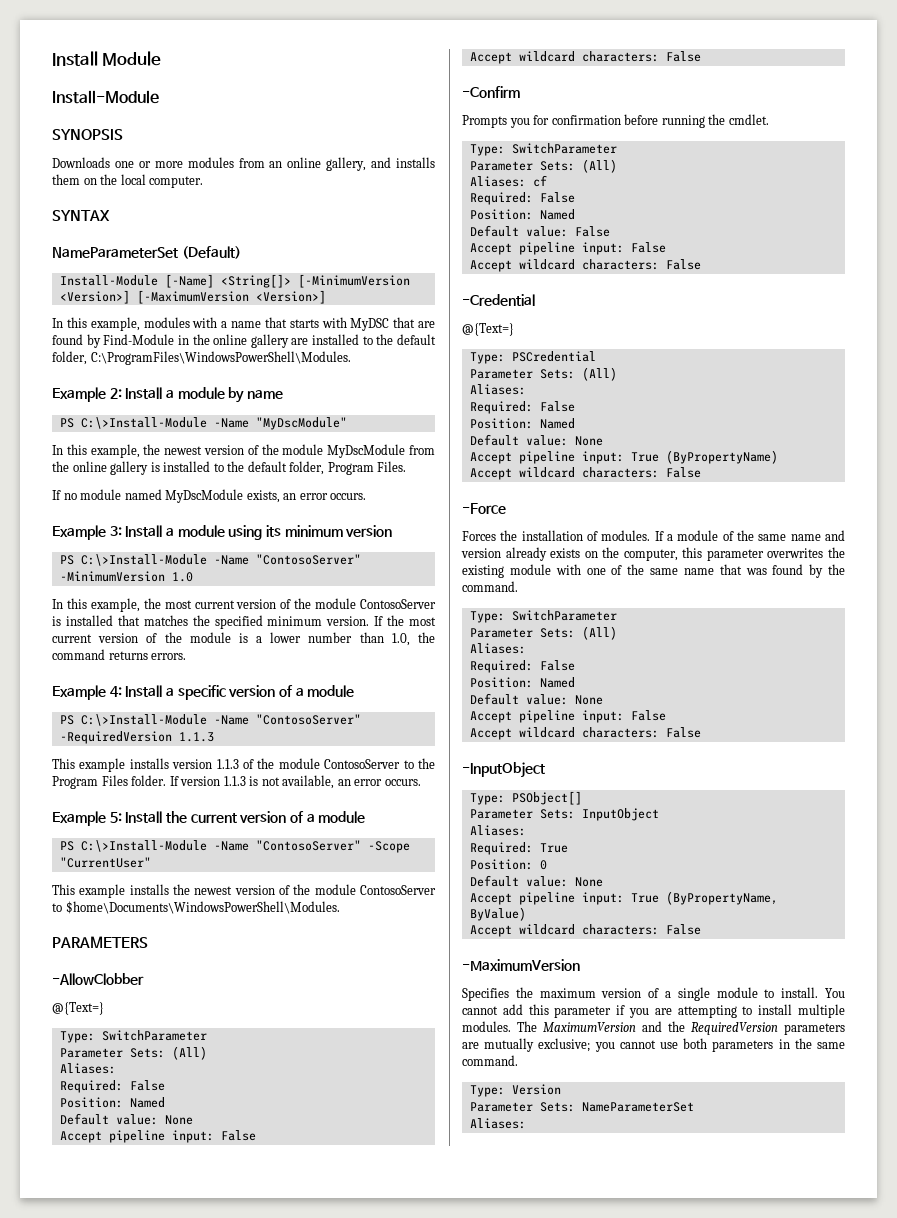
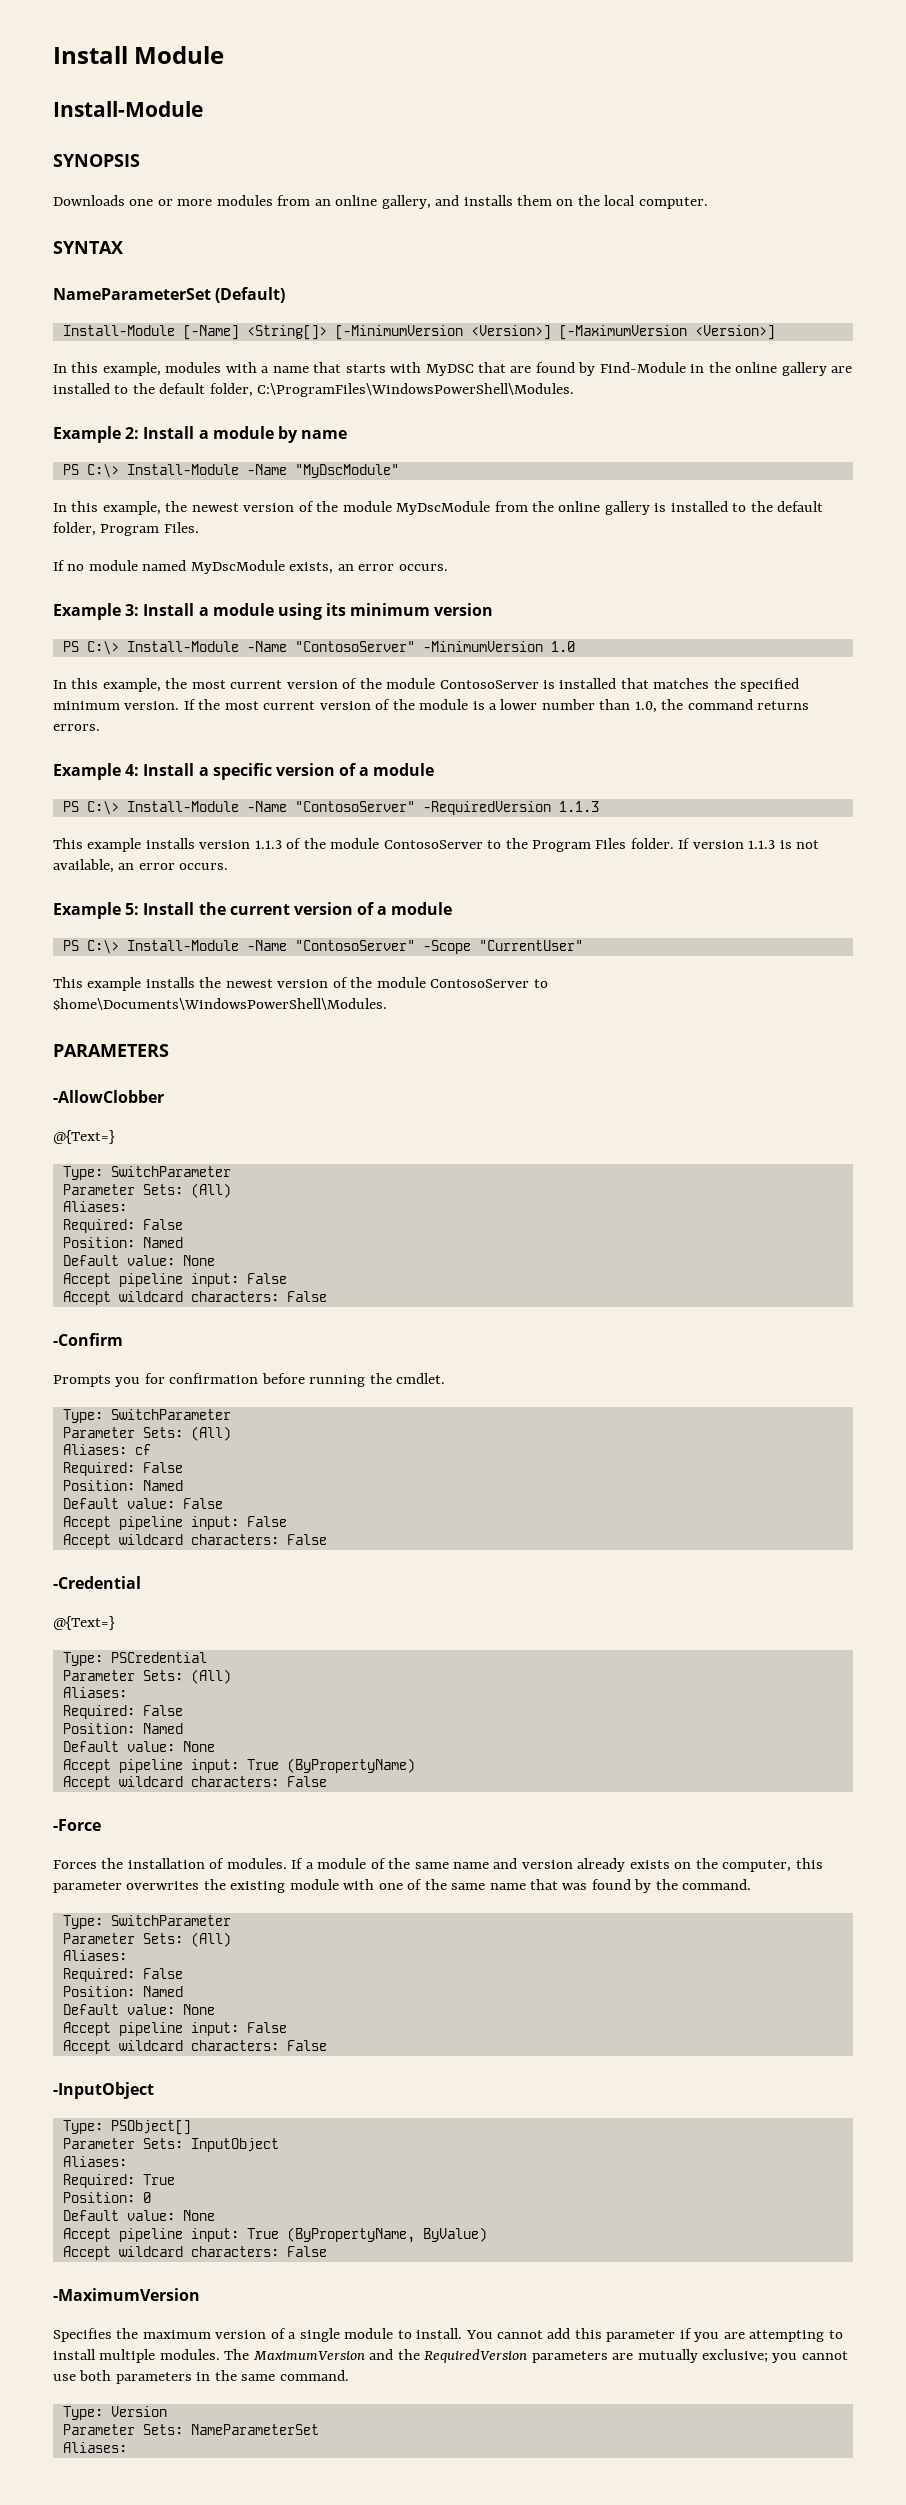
- PS C:\>Install-Module -Name "MyDscModule"
+ PS C:\> Install-Module -Name "MyDscModule"
- PS C:\>Install-Module -Name "ContosoServer" -MinimumVersion 1.0
+ PS C:\> Install-Module -Name "ContosoServer" -MinimumVersion 1.0
- PS C:\>Install-Module -Name "ContosoServer" -RequiredVersion 1.1.3
+ PS C:\> Install-Module -Name "ContosoServer" -RequiredVersion 1.1.3
- PS C:\>Install-Module -Name "ContosoServer" -Scope "CurrentUser"
+ PS C:\> Install-Module -Name "ContosoServer" -Scope "CurrentUser"

